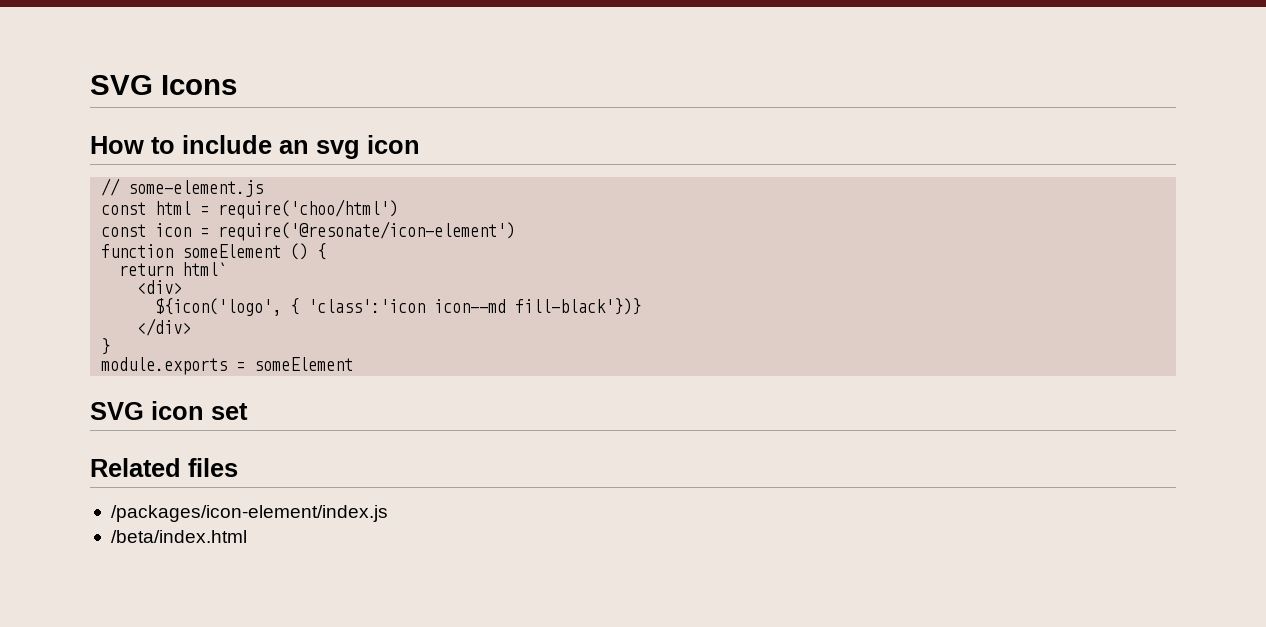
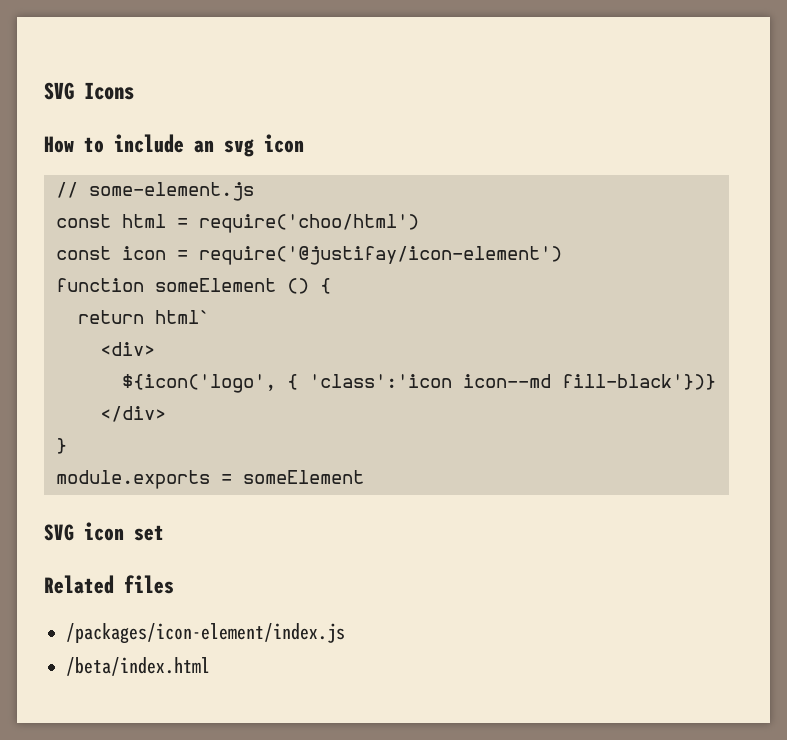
- const icon = require('@resonate/icon-element')
+ const icon = require('@justifay/icon-element')

